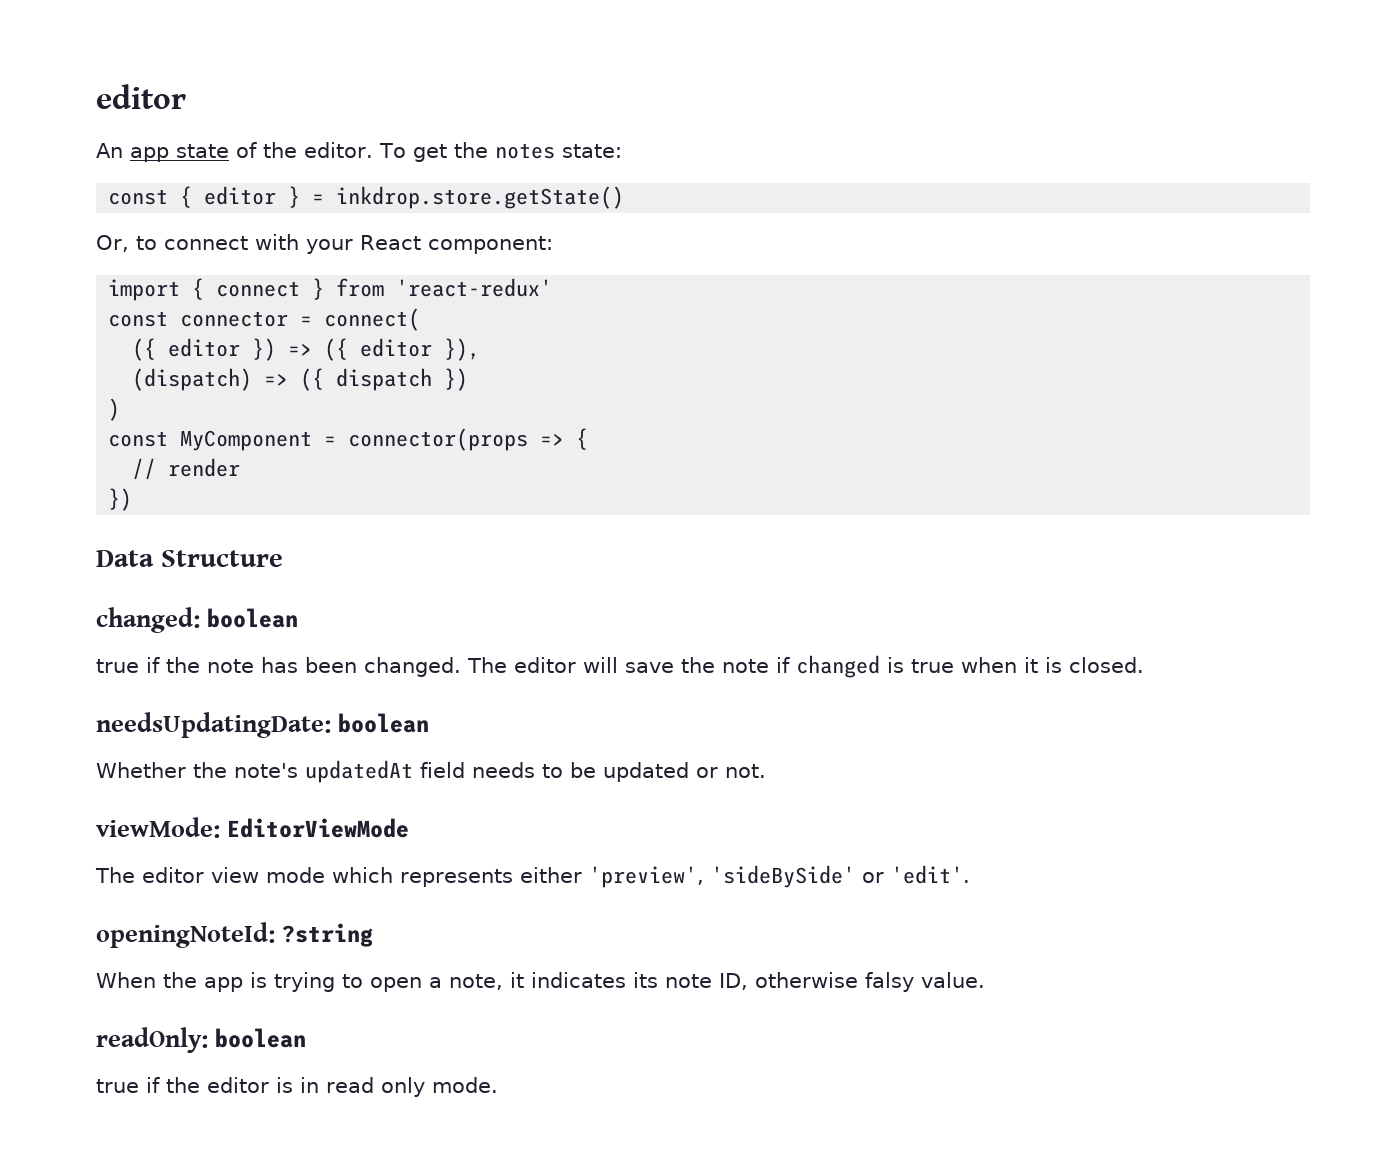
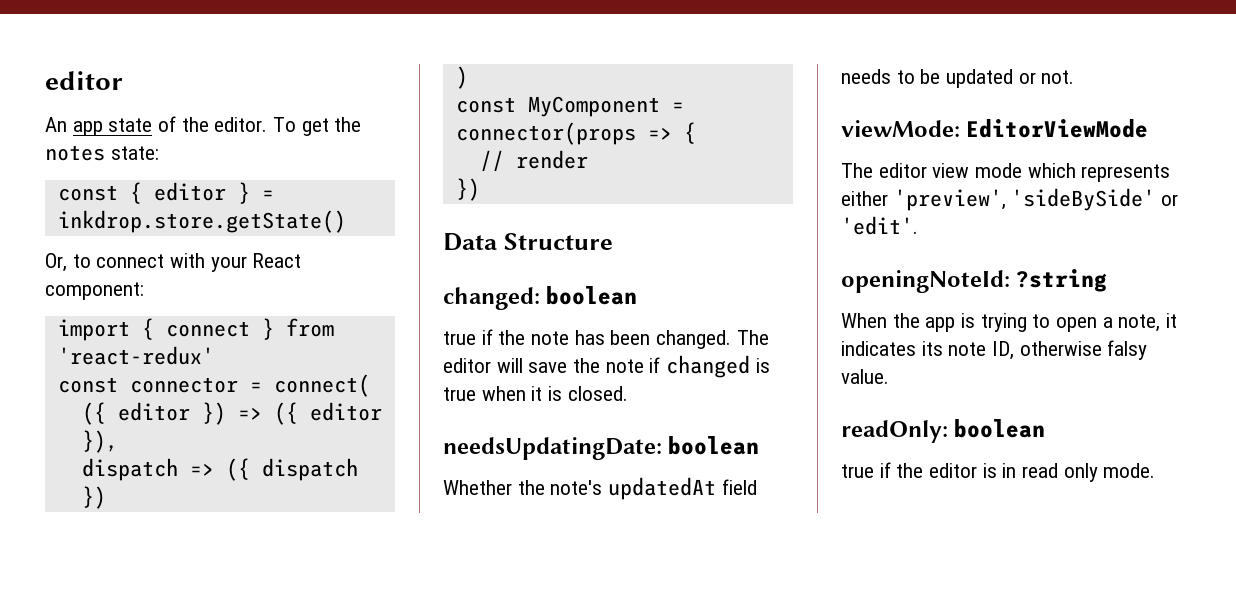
- (dispatch) => ({ dispatch })
+ dispatch => ({ dispatch })

